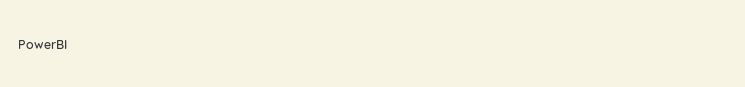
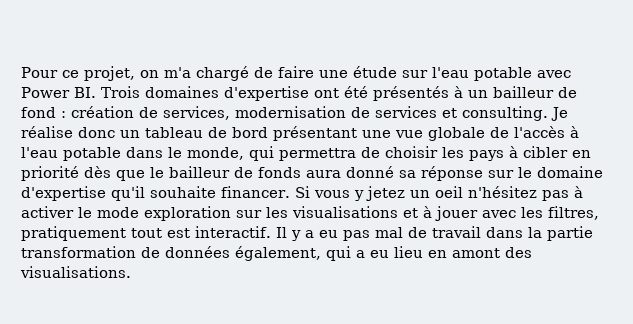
- PowerBI
+ Pour ce projet, on m'a chargé de faire une étude sur l'eau potable avec Power BI. Trois domaines d'expertise ont été présentés à un bailleur de fond : création de services, modernisation de services et consulting. Je réalise donc un tableau de bord présentant une vue globale de l'accès à l'eau potable dans le monde, qui permettra de choisir les pays à cibler en priorité dès que le bailleur de fonds aura donné sa réponse sur le domaine d'expertise qu'il souhaite financer. Si vous y jetez un oeil n'hésitez pas à activer le mode exploration sur les visualisations et à jouer avec les filtres, pratiquement tout est interactif. Il y a eu pas mal de travail dans la partie transformation de données également, qui a eu lieu en amont des visualisations.

